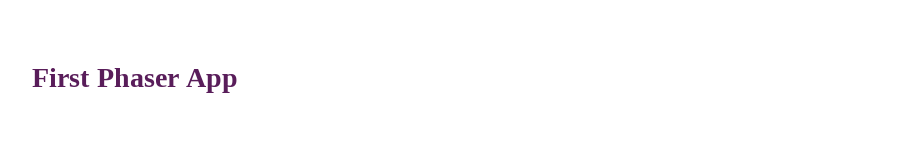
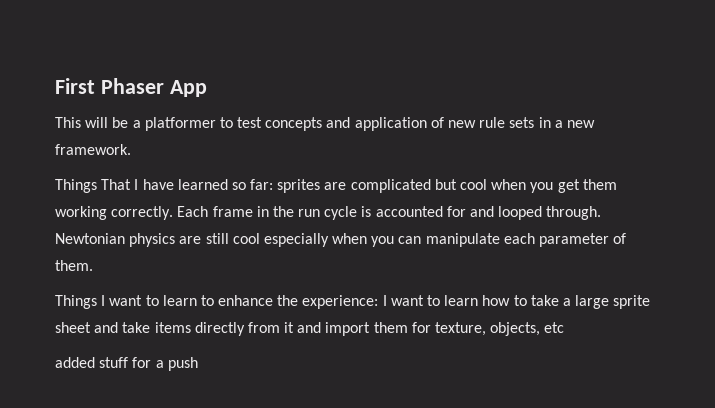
+ This will be a platformer to test concepts and application of new rule sets in a new framework.
+ Things That I have learned so far: sprites are complicated but cool when you get them working correctly. Each frame in the run cycle is accounted for and looped through. Newtonian physics are still cool especially when you can manipulate each parameter of them.
+ Things I want to learn to enhance the experience: I want to learn how to take a large sprite sheet and take items directly from it and import them for texture, objects, etc
+ added stuff for a push

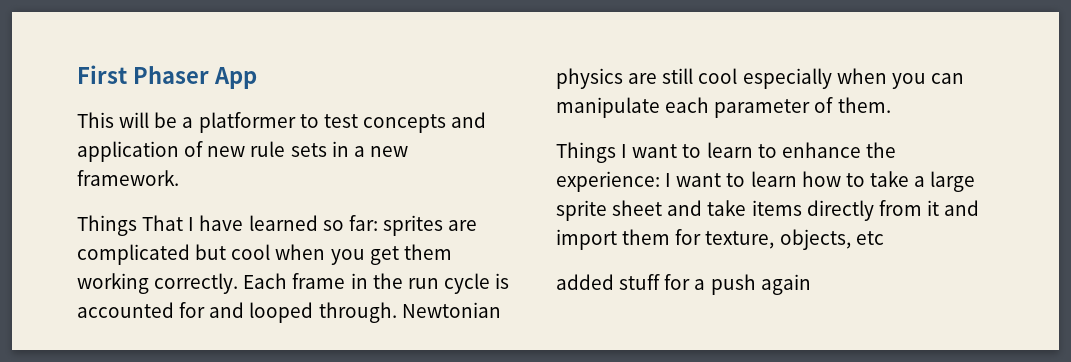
- added stuff for a push
+ added stuff for a push again

